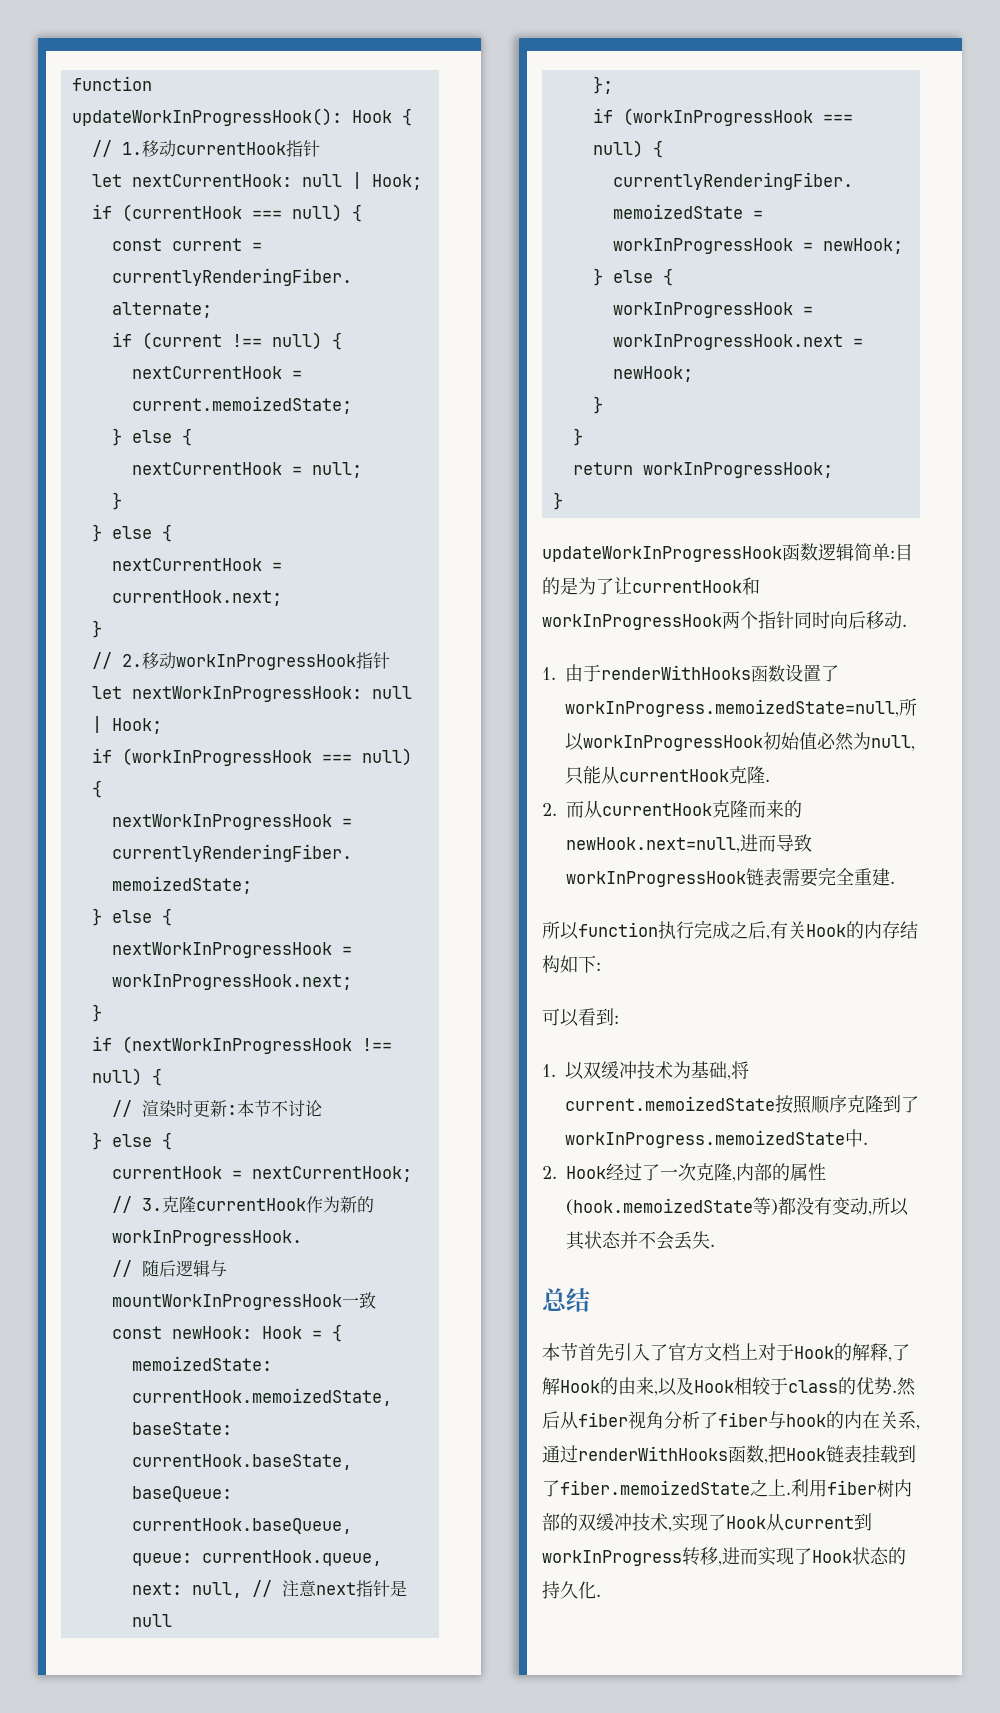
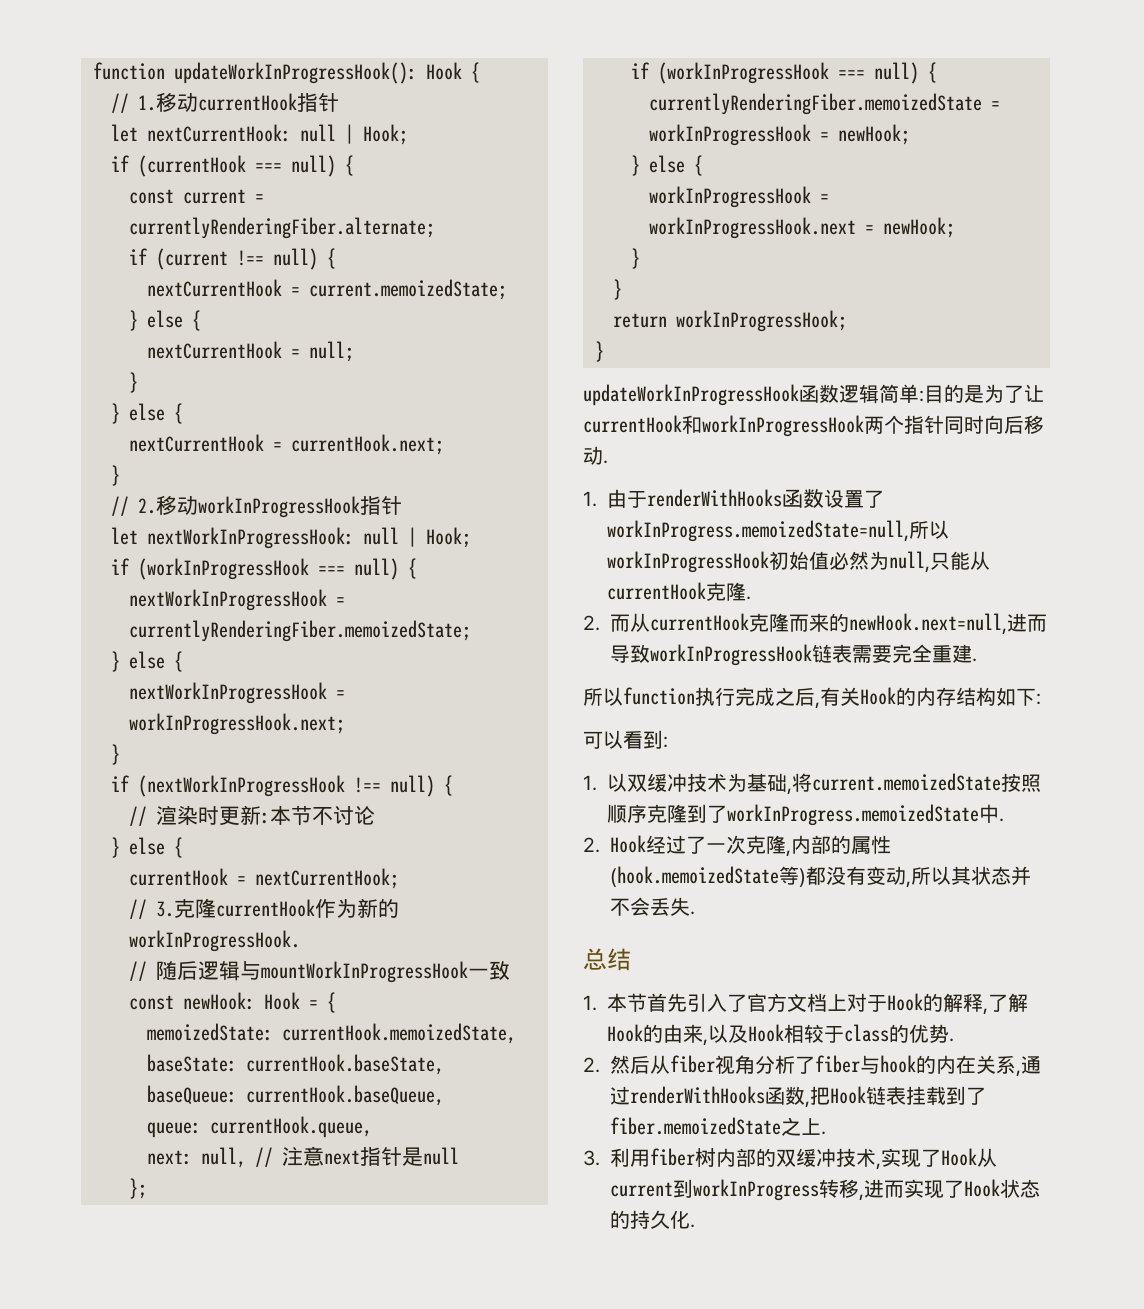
- 本节首先引入了官方文档上对于Hook的解释,了解Hook的由来,以及Hook相较于class的优势.然后从fiber视角分析了fiber与hook的内在关系,通过renderWithHooks函数,把Hook链表挂载到了fiber.memoizedState之上.利用fiber树内部的双缓冲技术,实现了Hook从current到workInProgress转移,进而实现了Hook状态的持久化.
+ 1.本节首先引入了官方文档上对于Hook的解释,了解Hook的由来,以及Hook相较于class的优势.
+ 2.然后从fiber视角分析了fiber与hook的内在关系,通过renderWithHooks函数,把Hook链表挂载到了fiber.memoizedState之上.
+ 3.利用fiber树内部的双缓冲技术,实现了Hook从current到workInProgress转移,进而实现了Hook状态的持久化.

